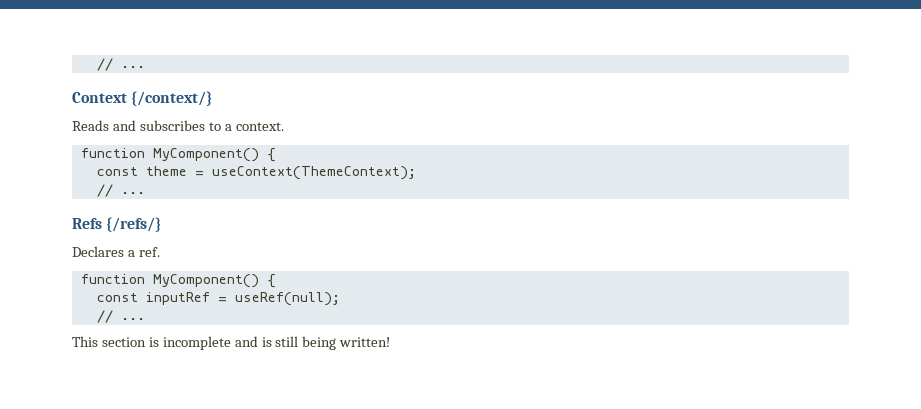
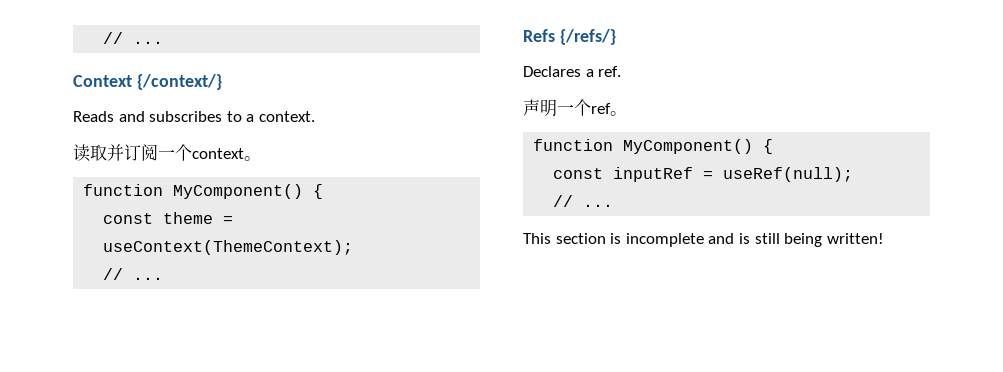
+ 读取并订阅一个context。
+ 声明一个ref。

